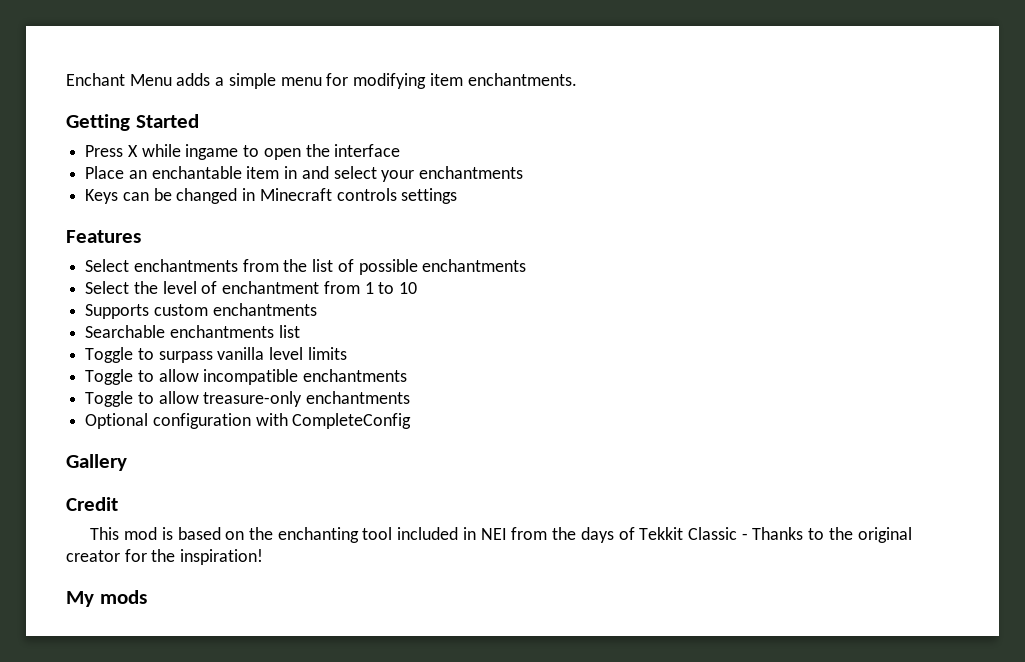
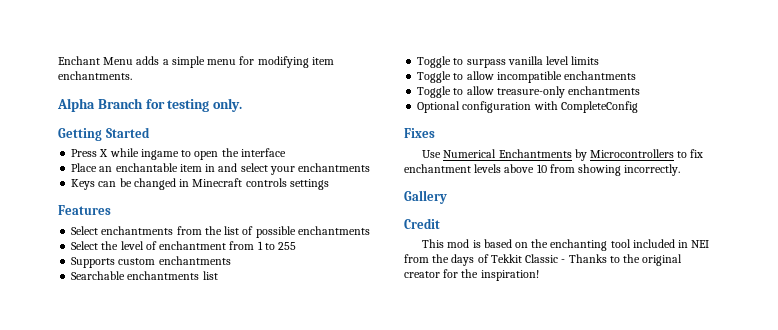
+ Alpha Branch for testing only.
- Select the level of enchantment from 1 to 10
+ Select the level of enchantment from 1 to 255
+ Fixes
+ Use Numerical Enchantments by Microcontrollers to fix enchantment levels above 10 from showing incorrectly.
- My mods

